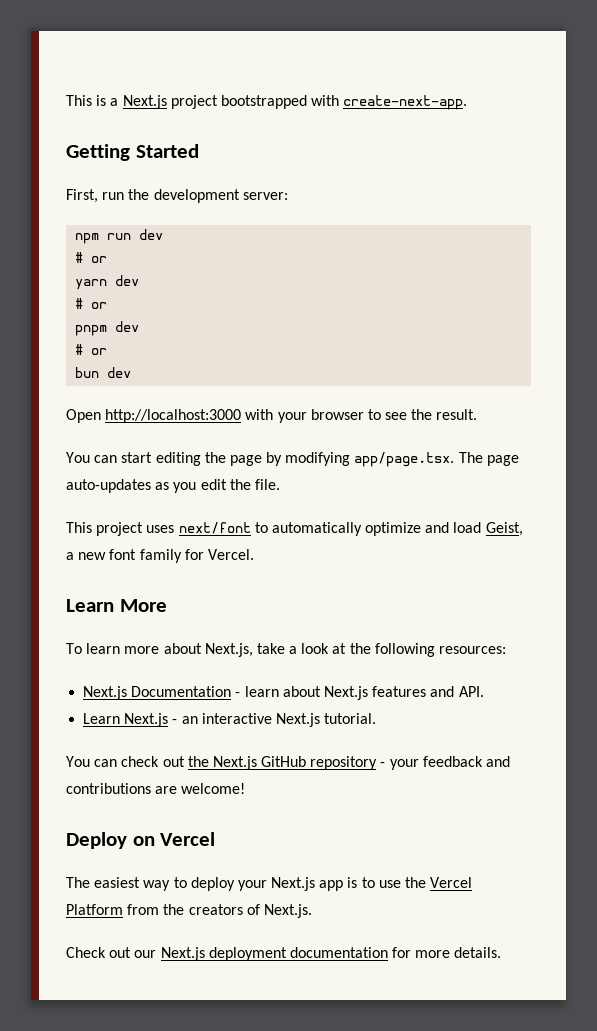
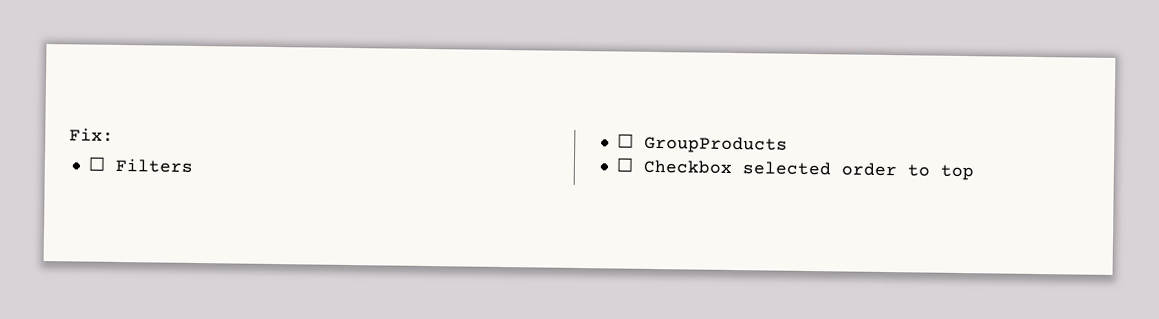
- This is a Next.js project bootstrapped with create-next-app.
- Getting Started
- First, run the development server:
- npm run dev
- # or
- yarn dev
- # or
- pnpm dev
- # or
- bun dev
- Open http://localhost:3000 with your browser to see the result.
- You can start editing the page by modifying app/page.tsx. The page auto-updates as you edit the file.
- This project uses next/font to automatically optimize and load Geist, a new font family for Vercel.
- Learn More
- To learn more about Next.js, take a look at the following resources:
- Next.js Documentation - learn about Next.js features and API.
- Learn Next.js - an interactive Next.js tutorial.
- You can check out the Next.js GitHub repository - your feedback and contributions are welcome!
- Deploy on Vercel
- The easiest way to deploy your Next.js app is to use the Vercel Platform from the creators of Next.js.
- Check out our Next.js deployment documentation for more details.
+ Fix:
+ ☐ Filters
+ ☐ GroupProducts
+ ☐ Checkbox selected order to top

